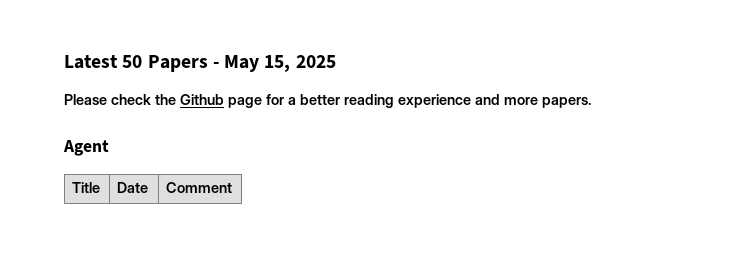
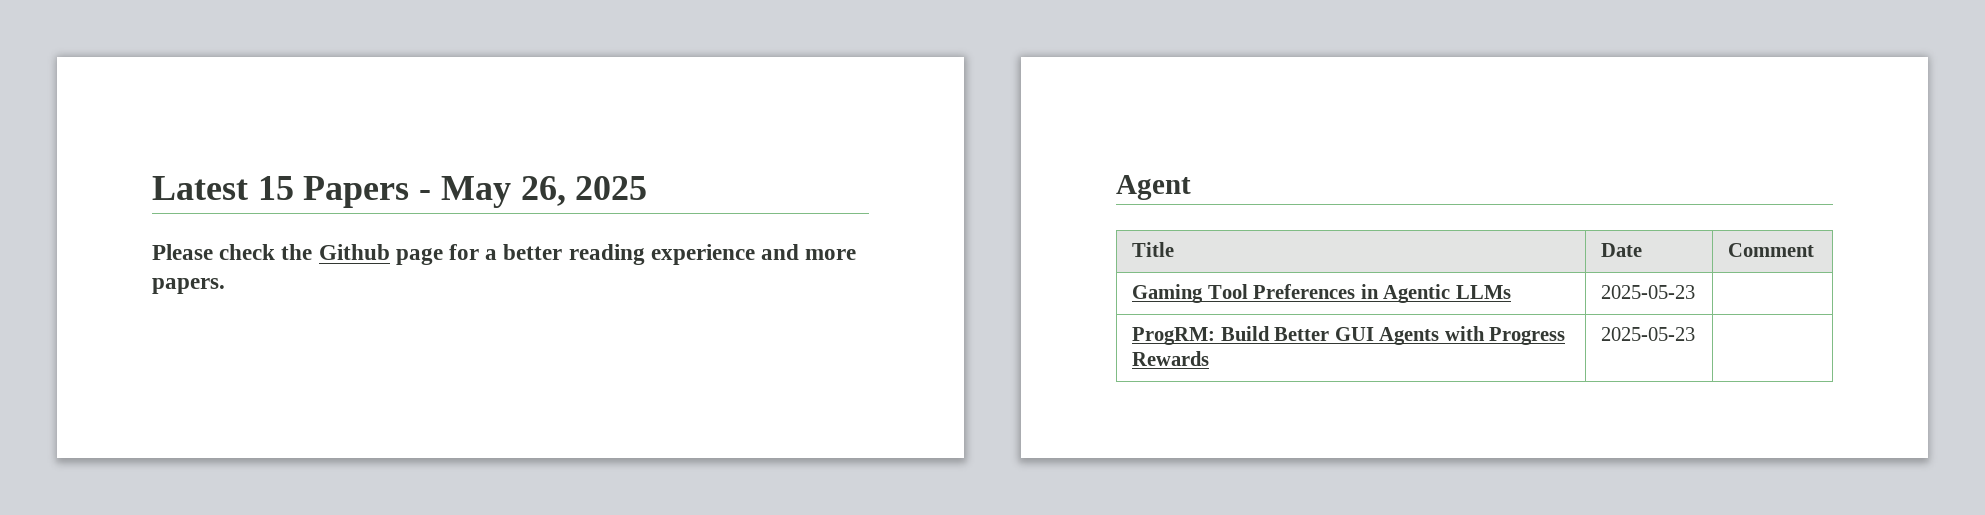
- Latest 50 Papers - May 15, 2025
+ Latest 15 Papers - May 26, 2025
+ Gaming Tool Preferences in Agentic LLMs | 2025-05-23 |
+ ProgRM: Build Better GUI Agents with Progress Rewards | 2025-05-23 |

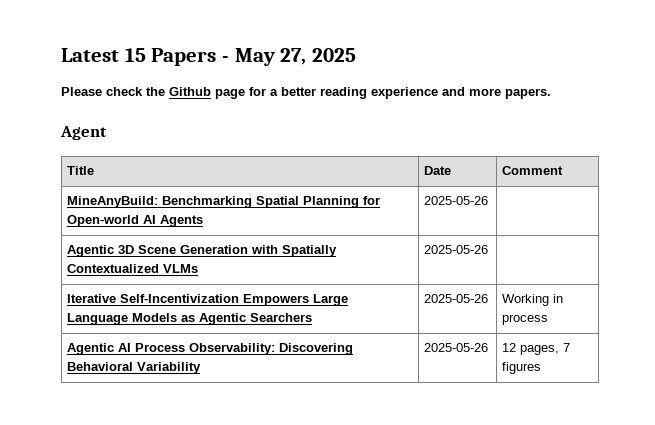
- Latest 15 Papers - May 26, 2025
+ Latest 15 Papers - May 27, 2025
- Gaming Tool Preferences in Agentic LLMs | 2025-05-23 |
- ProgRM: Build Better GUI Agents with Progress Rewards | 2025-05-23 |
+ MineAnyBuild: Benchmarking Spatial Planning for Open-world AI Agents | 2025-05-26 |
+ Agentic 3D Scene Generation with Spatially Contextualized VLMs | 2025-05-26 |
+ Iterative Self-Incentivization Empowers Large Language Models as Agentic Searchers | 2025-05-26 | Working in process
+ Agentic AI Process Observability: Discovering Behavioral Variability | 2025-05-26 | 12 pages, 7 figures

